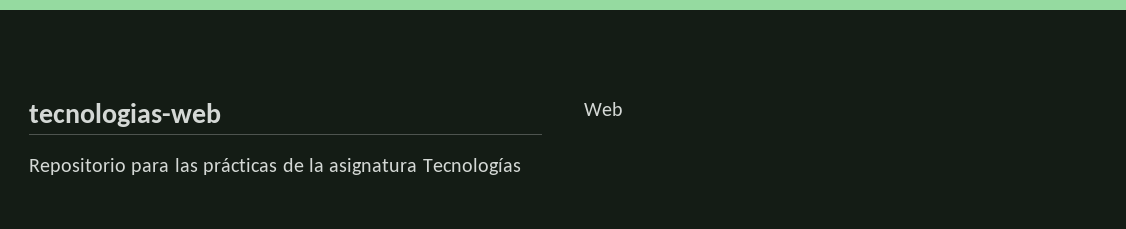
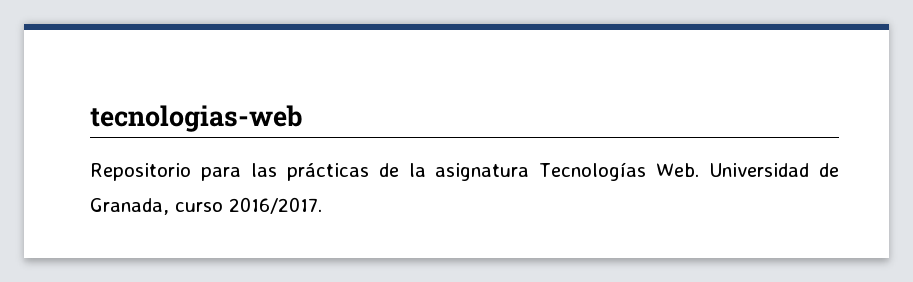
- Repositorio para las prácticas de la asignatura Tecnologías Web
+ Repositorio para las prácticas de la asignatura Tecnologías Web. Universidad de Granada, curso 2016/2017.

